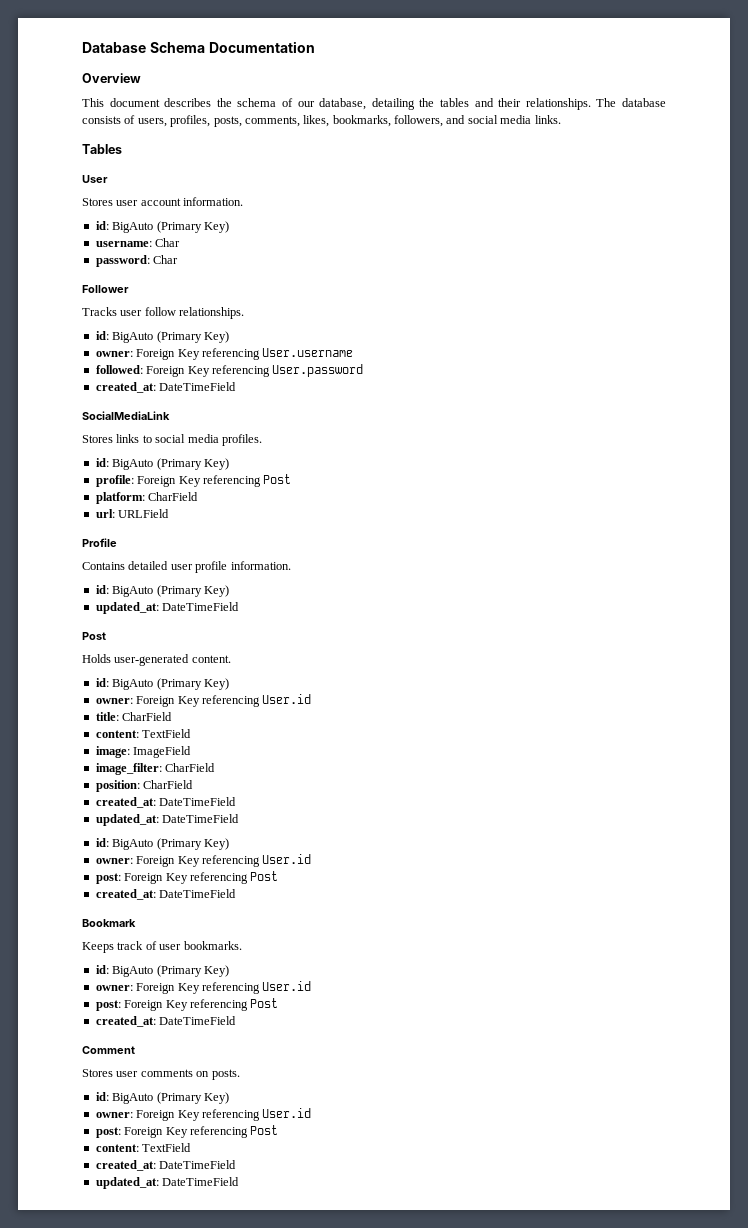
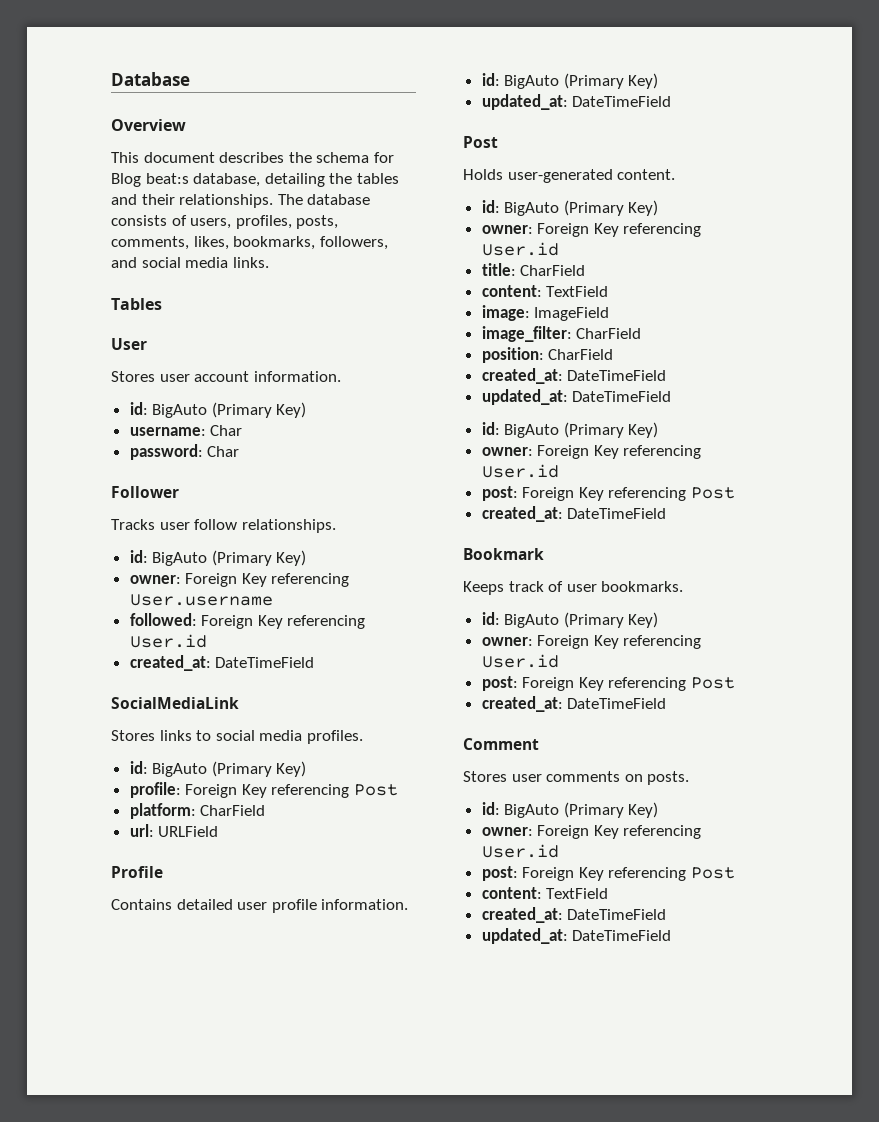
- Database Schema Documentation
+ Database
- This document describes the schema of our database, detailing the tables and their relationships.
+ This document describes the schema for Blog beat:s database, detailing the tables and their relationships.
- followed: Foreign Key referencing User.password
+ followed: Foreign Key referencing User.id

